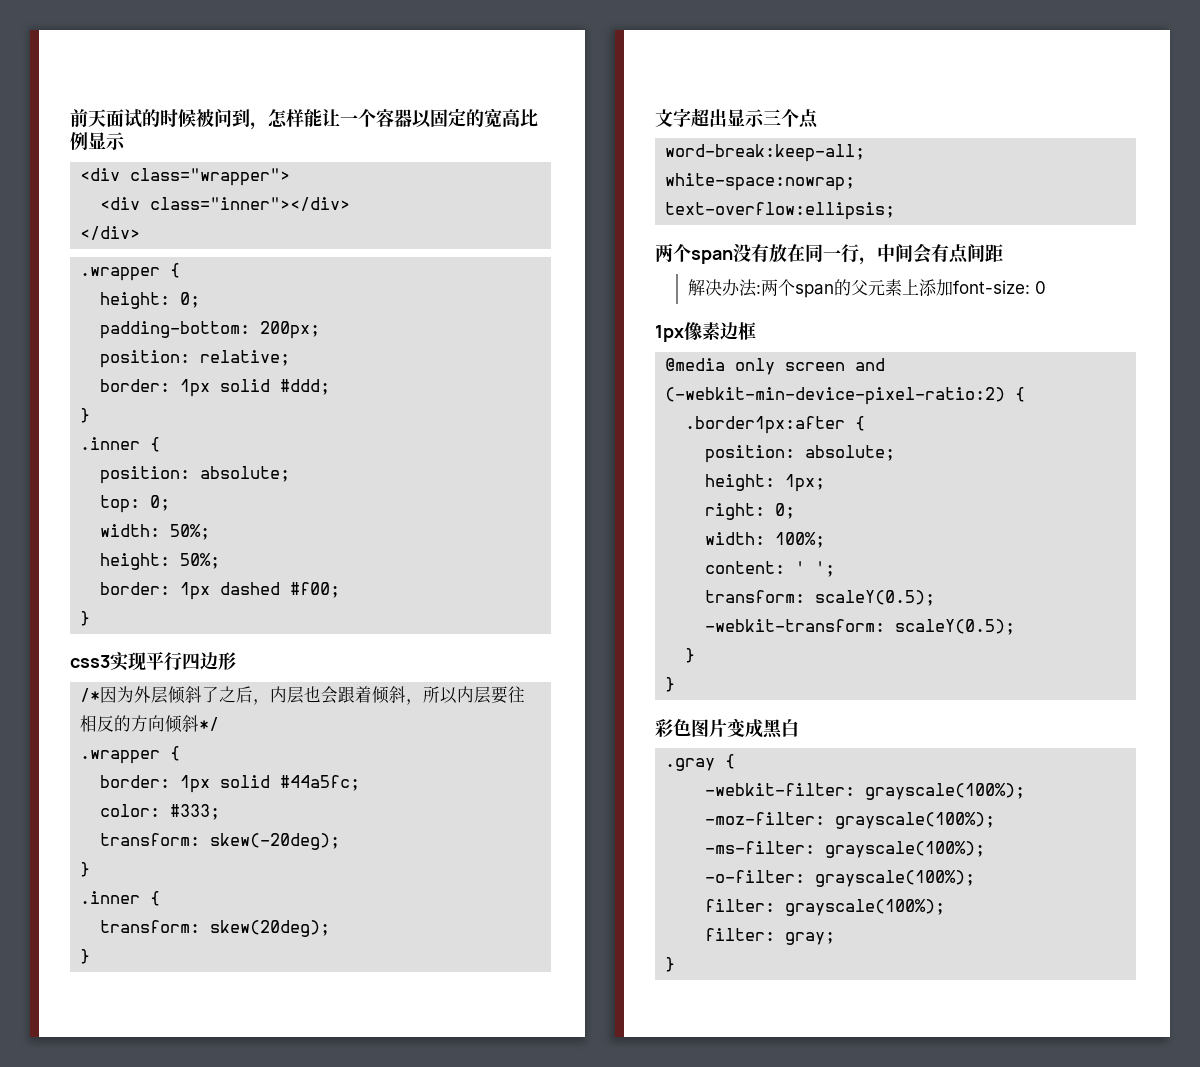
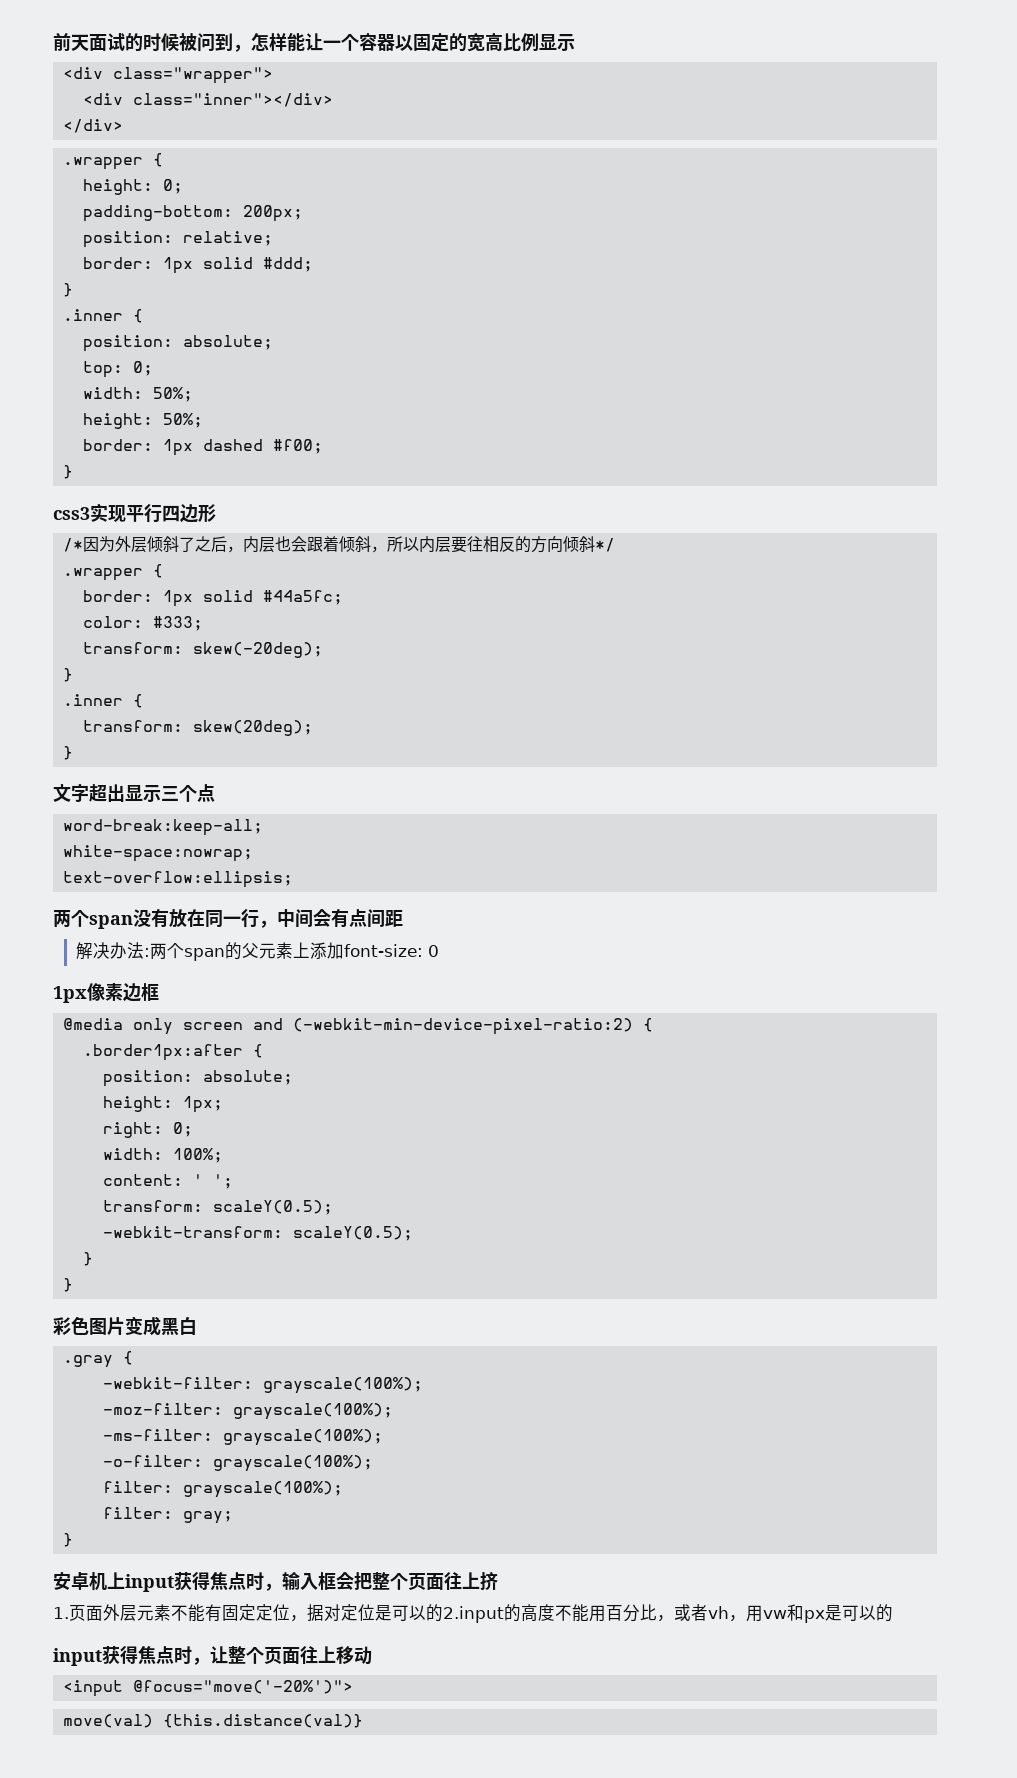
+ 安卓机上input获得焦点时，输入框会把整个页面往上挤
+ 1.页面外层元素不能有固定定位，据对定位是可以的2.input的高度不能用百分比，或者vh，用vw和px是可以的
+ input获得焦点时，让整个页面往上移动
+ <input @focus="move('-20%')">
+ move(val) {this.distance(val)}

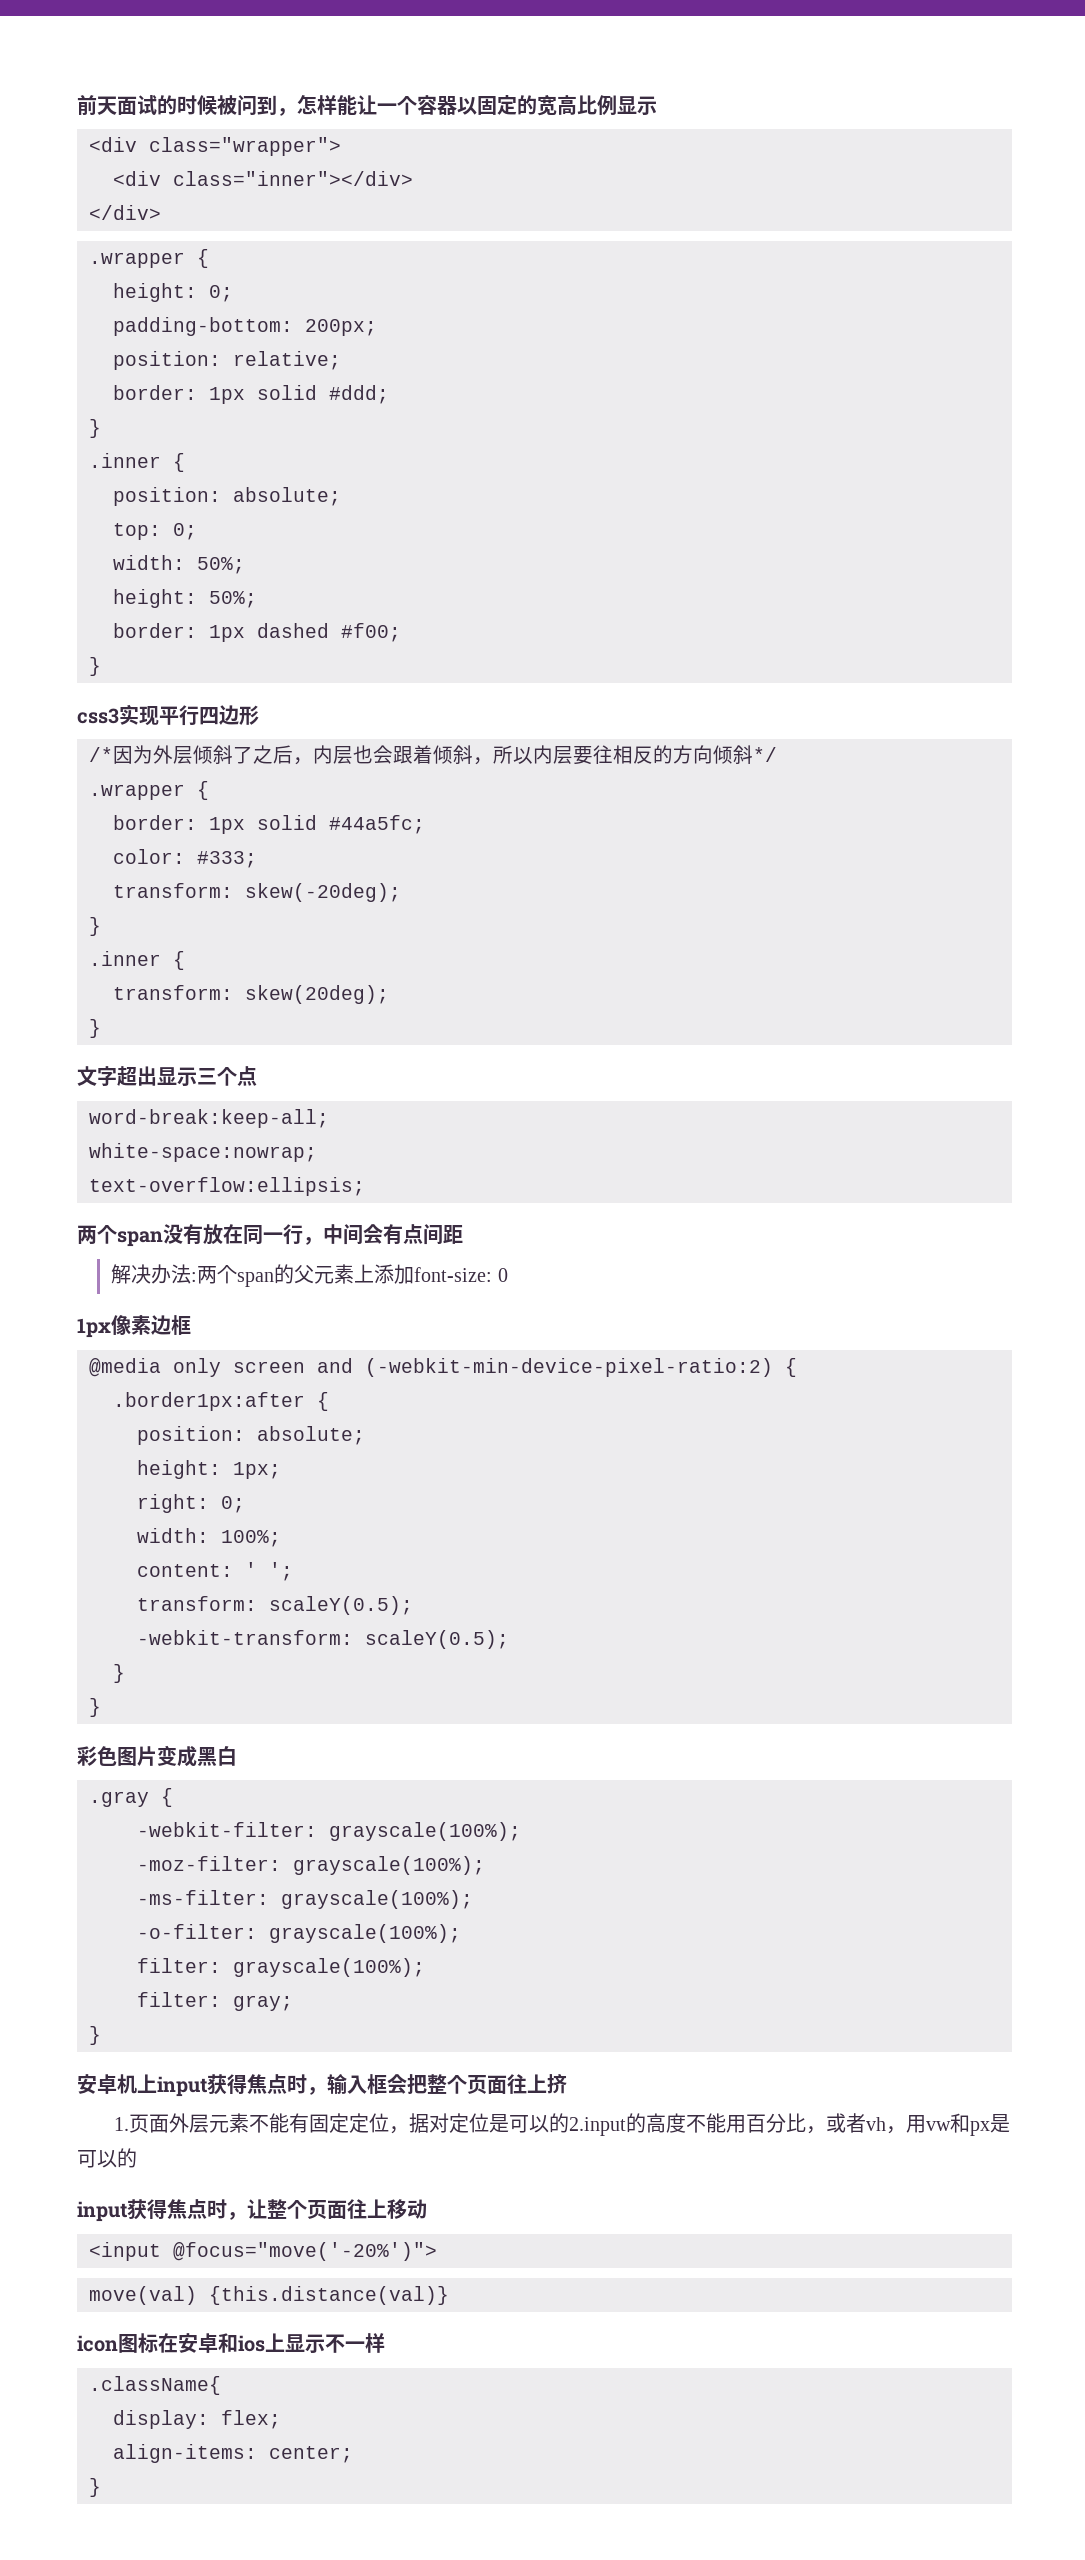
+ icon图标在安卓和ios上显示不一样
+ .className{
+ display: flex;
+ align-items: center;
+ }

